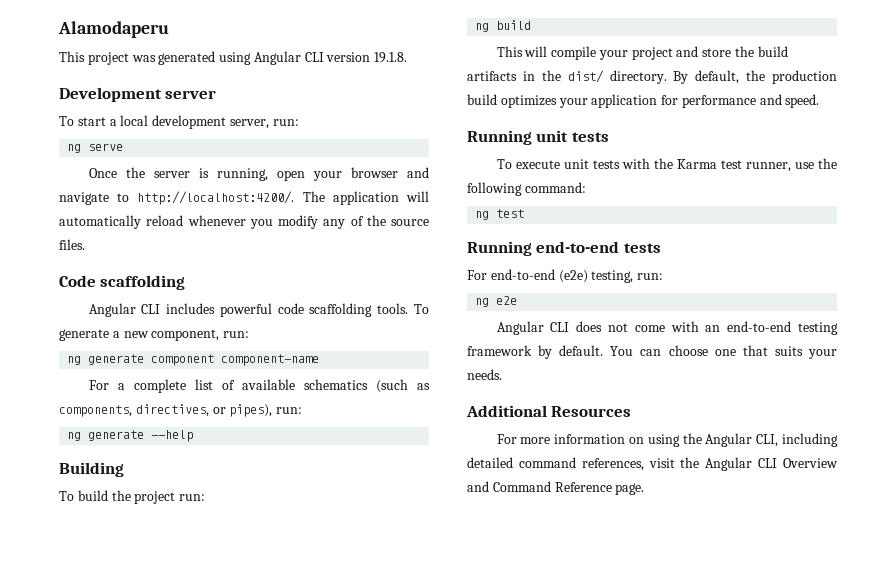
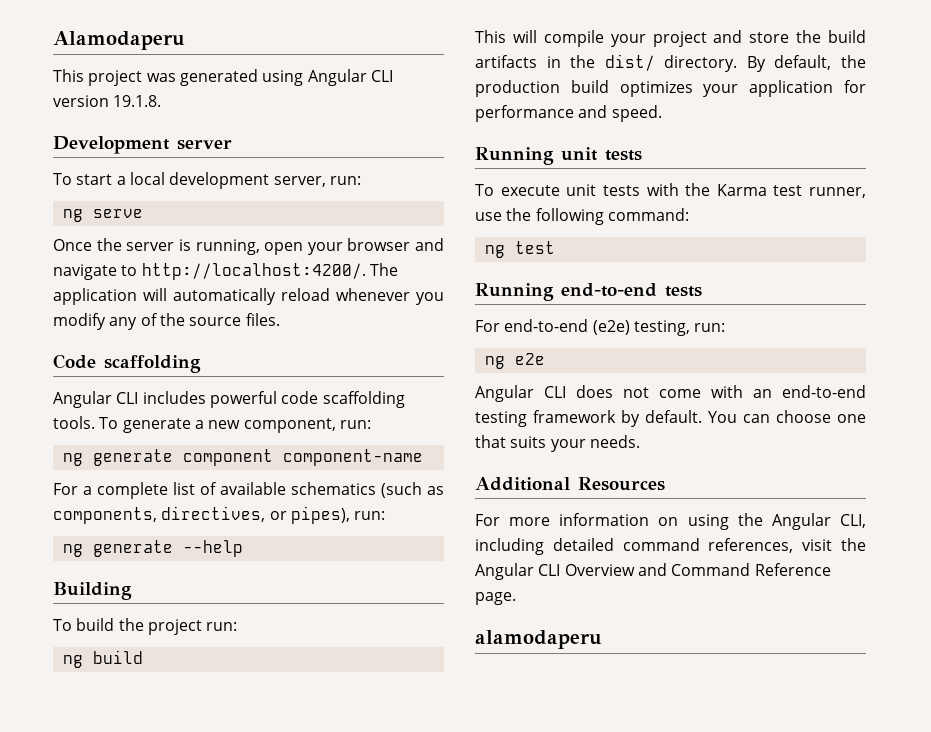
+ alamodaperu

